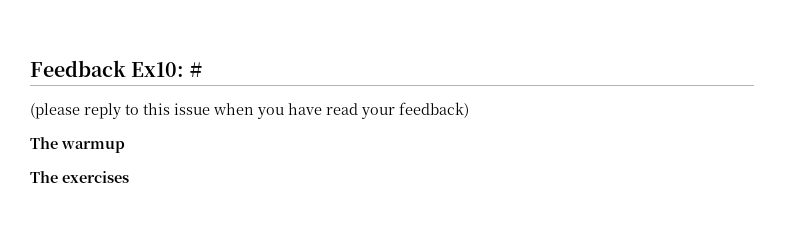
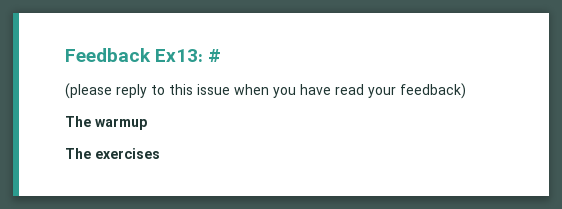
- Feedback Ex10: #
+ Feedback Ex13: #

